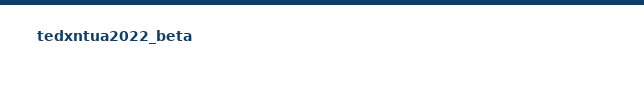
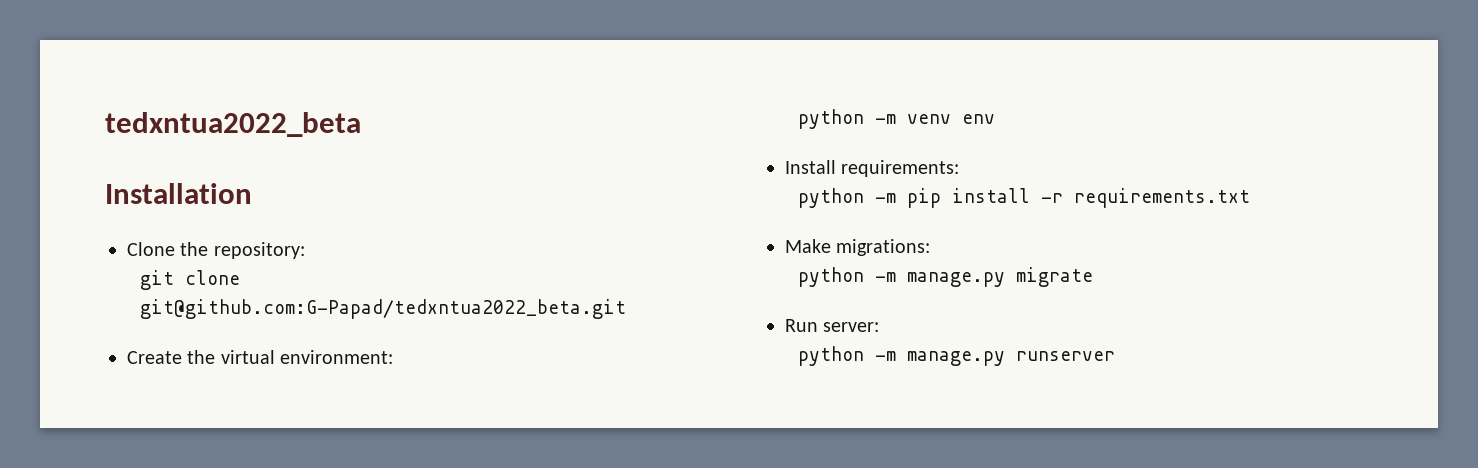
+ Installation
+ Clone the repository:
+ git clone git@github.com:G-Papad/tedxntua2022_beta.git
+ Create the virtual environment:
+ python -m venv env
+ Install requirements:
+ python -m pip install -r requirements.txt
+ Make migrations:
+ python -m manage.py migrate
+ Run server:
+ python -m manage.py runserver

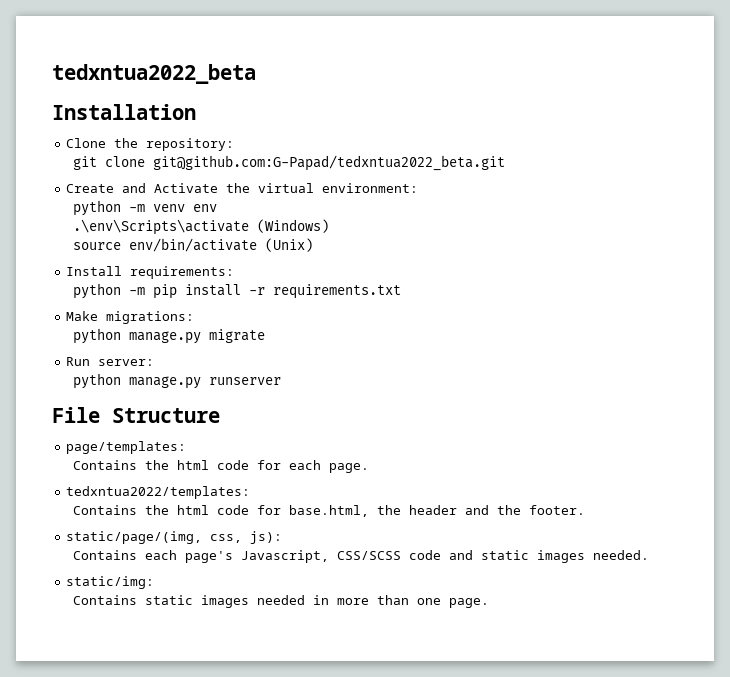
- Create the virtual environment:
+ Create and Activate the virtual environment:
+ .\env\Scripts\activate (Windows)
+ source env/bin/activate (Unix)
- python -m manage.py migrate
+ python manage.py migrate
- python -m manage.py runserver
+ python manage.py runserver
+ File Structure
+ page/templates:
+ Contains the html code for each page.
+ tedxntua2022/templates:
+ Contains the html code for base.html, the header and the footer.
+ static/page/(img, css, js):
+ Contains each page's Javascript, CSS/SCSS code and static images needed.
+ static/img:
+ Contains static images needed in more than one page.

